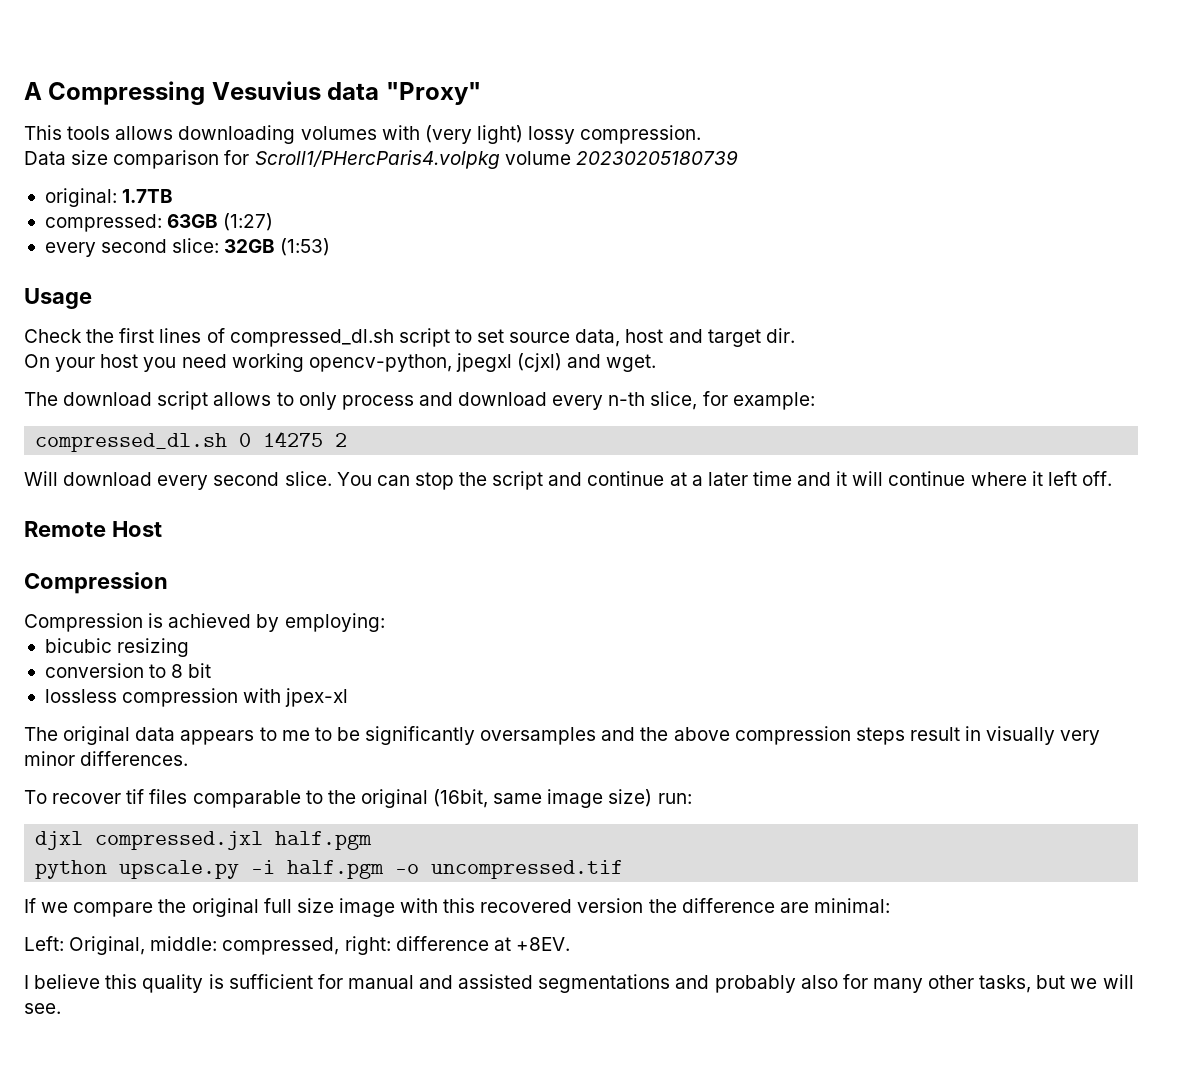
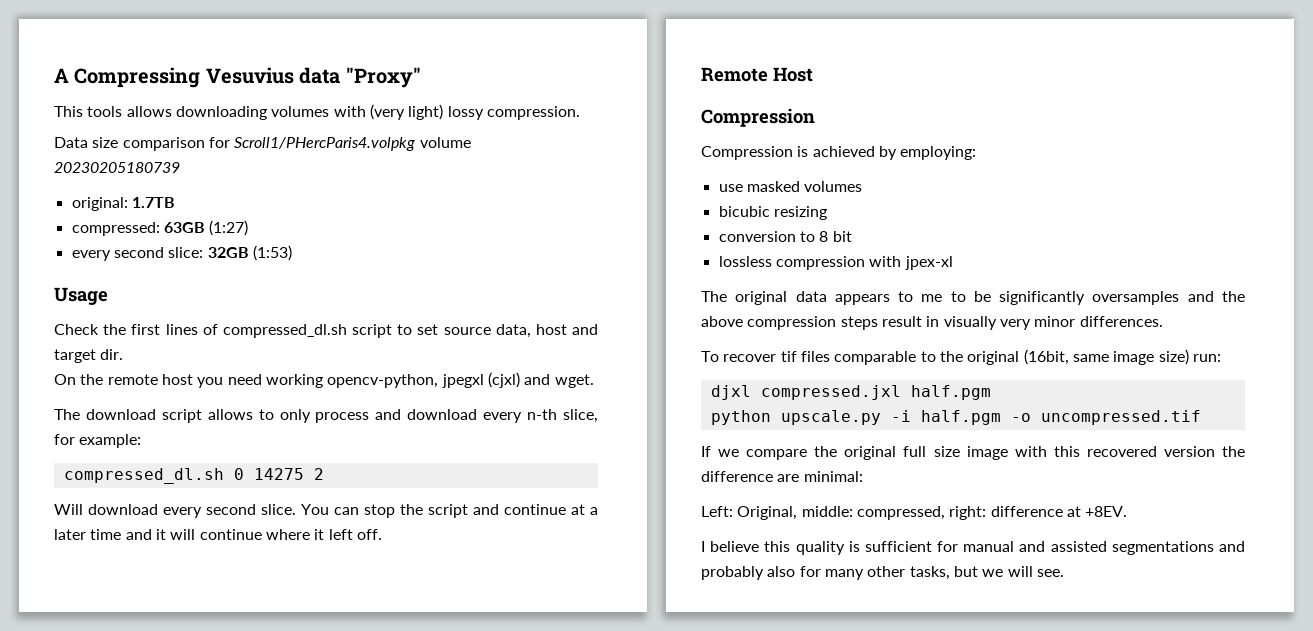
- On your host you need working opencv-python, jpegxl (cjxl) and wget.
+ On the remote host you need working opencv-python, jpegxl (cjxl) and wget.
+ use masked volumes

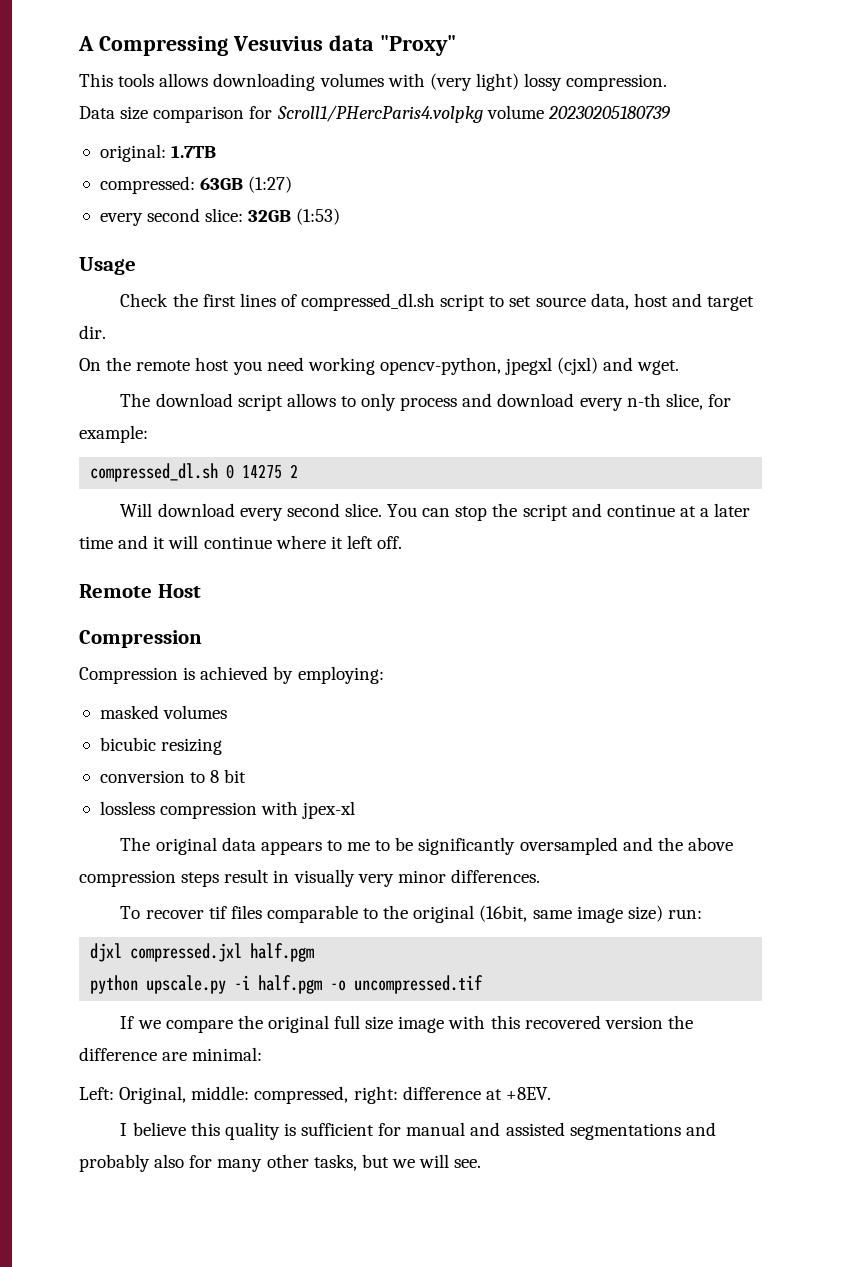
- use masked volumes
+ masked volumes
- The original data appears to me to be significantly oversamples and the above compression steps result in visually very minor differences.
+ The original data appears to me to be significantly oversampled and the above compression steps result in visually very minor differences.

